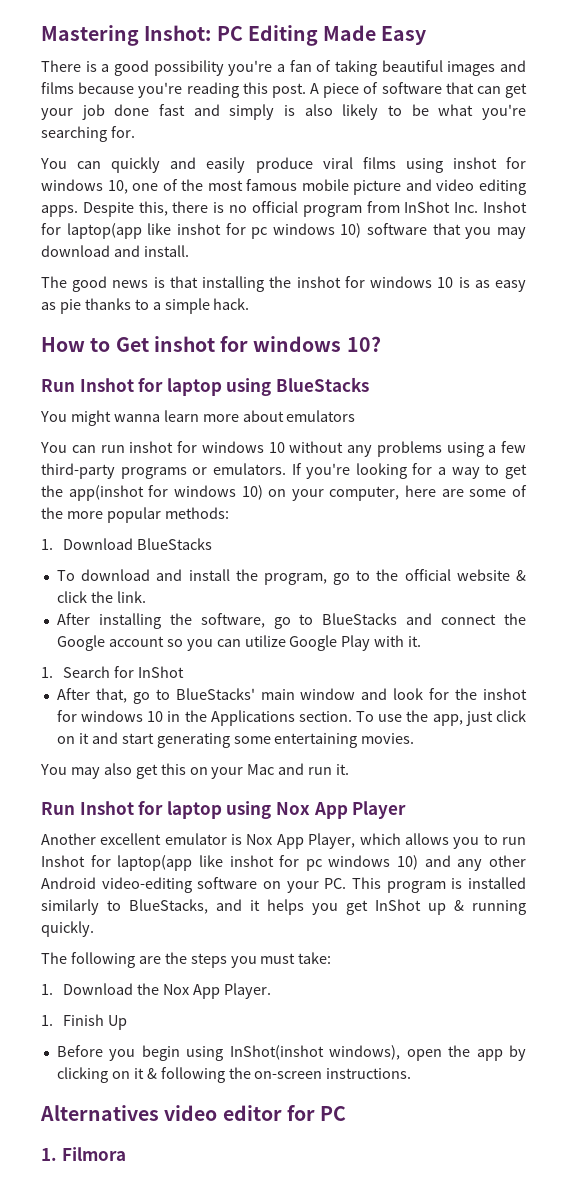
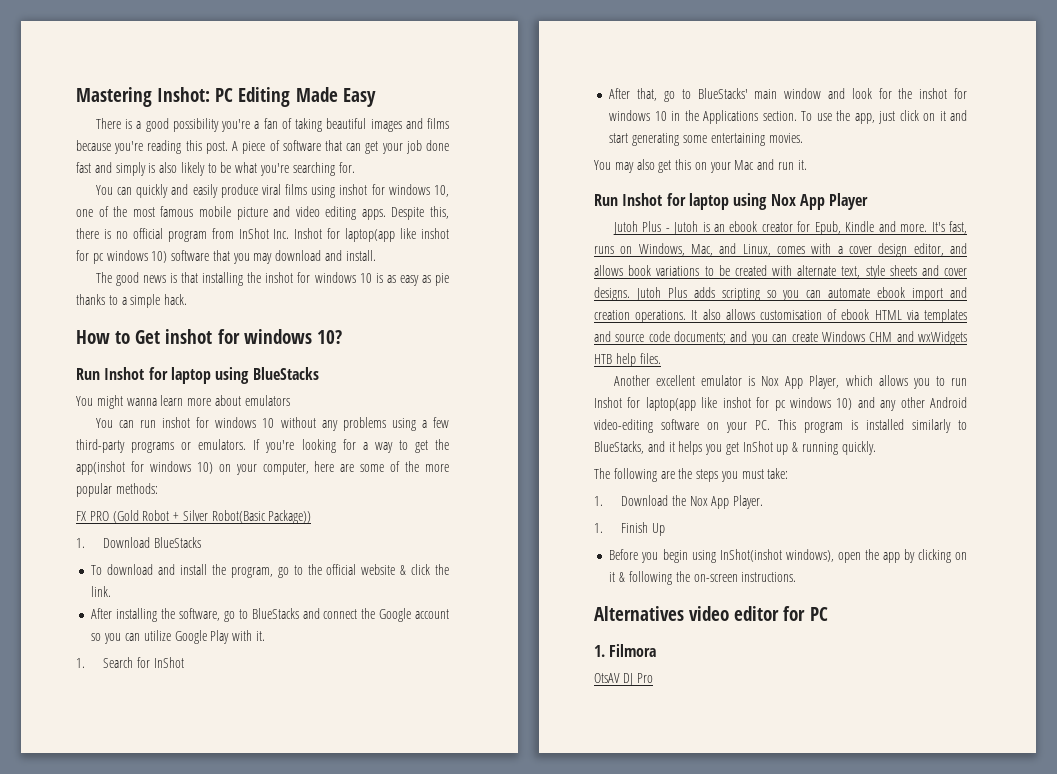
+ FX PRO (Gold Robot + Silver Robot(Basic Package))
+ Jutoh Plus - Jutoh is an ebook creator for Epub, Kindle and more. It's fast, runs on Windows, Mac, and Linux, comes with a cover design editor, and allows book variations to be created with alternate text, style sheets and cover designs. Jutoh Plus adds scripting so you can automate ebook import and creation operations. It also allows customisation of ebook HTML via templates and source code documents; and you can create Windows CHM and wxWidgets HTB help files.
+ OtsAV DJ Pro

